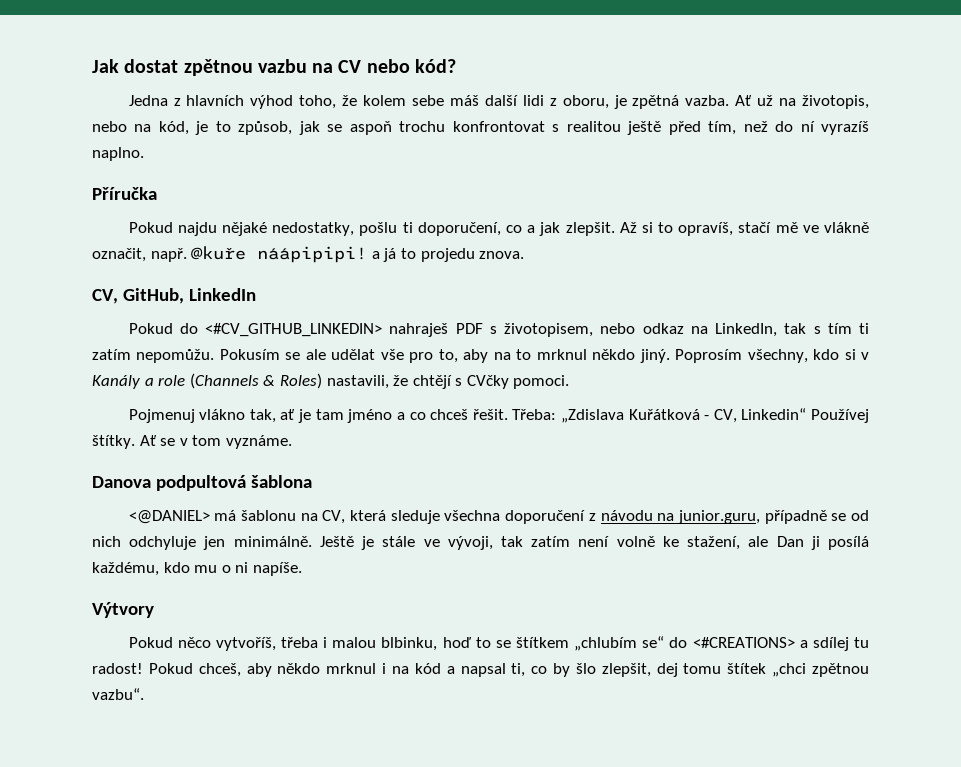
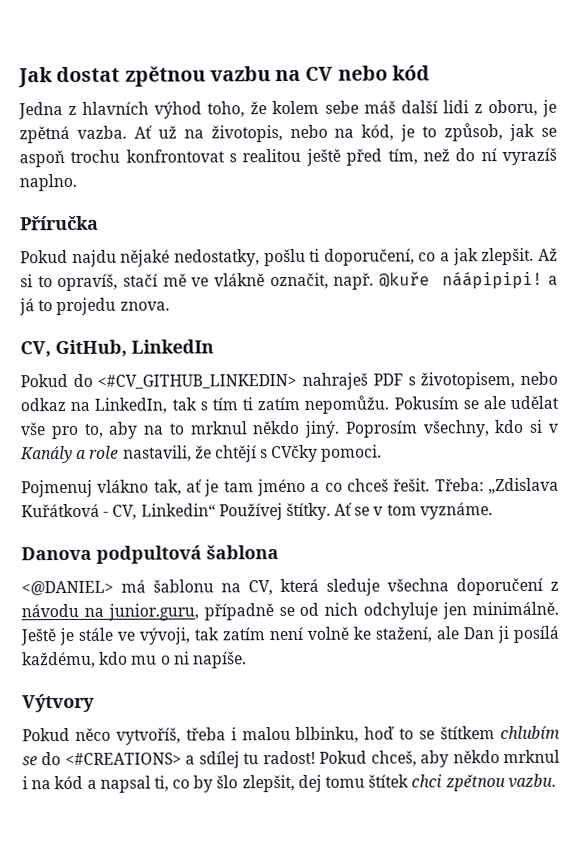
- Jak dostat zpětnou vazbu na CV nebo kód?
+ Jak dostat zpětnou vazbu na CV nebo kód
- Poprosím všechny, kdo si v Kanály a role (Channels & Roles) nastavili, že chtějí s CVčky pomoci.
+ Poprosím všechny, kdo si v Kanály a role nastavili, že chtějí s CVčky pomoci.
- Pokud něco vytvoříš, třeba i malou blbinku, hoď to se štítkem „chlubím se“ do <#CREATIONS> a sdílej tu radost!
+ Pokud něco vytvoříš, třeba i malou blbinku, hoď to se štítkem chlubím se do <#CREATIONS> a sdílej tu radost!
- Pokud chceš, aby někdo mrknul i na kód a napsal ti, co by šlo zlepšit, dej tomu štítek „chci zpětnou vazbu“.
+ Pokud chceš, aby někdo mrknul i na kód a napsal ti, co by šlo zlepšit, dej tomu štítek chci zpětnou vazbu.

